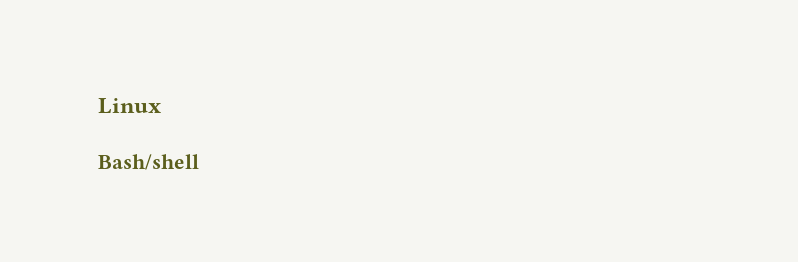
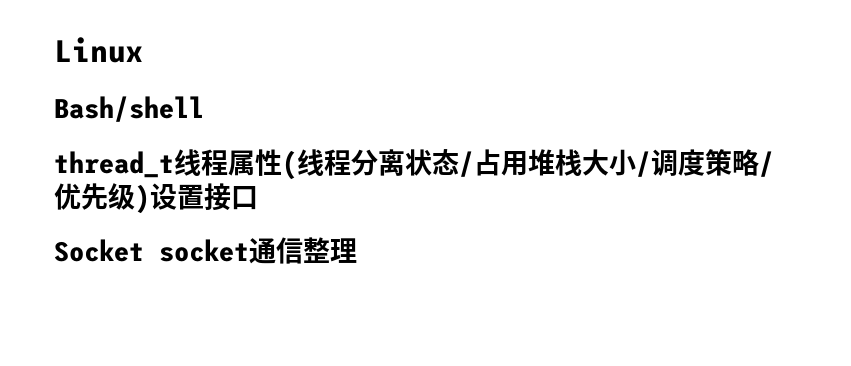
+ thread_t线程属性(线程分离状态/占用堆栈大小/调度策略/优先级)设置接口
+ Socket socket通信整理

